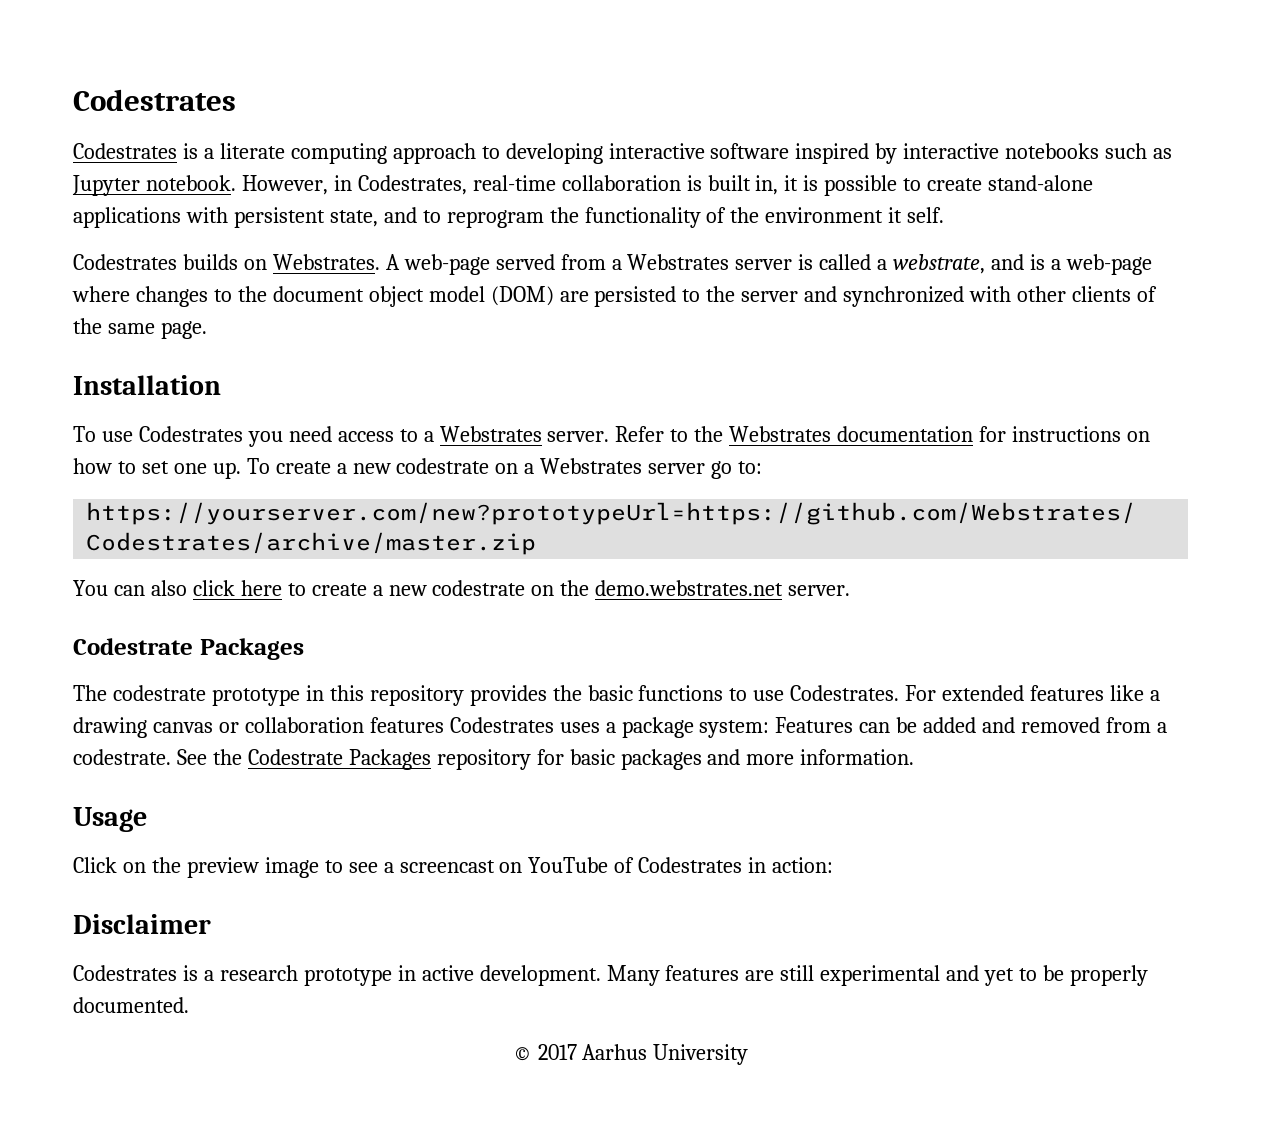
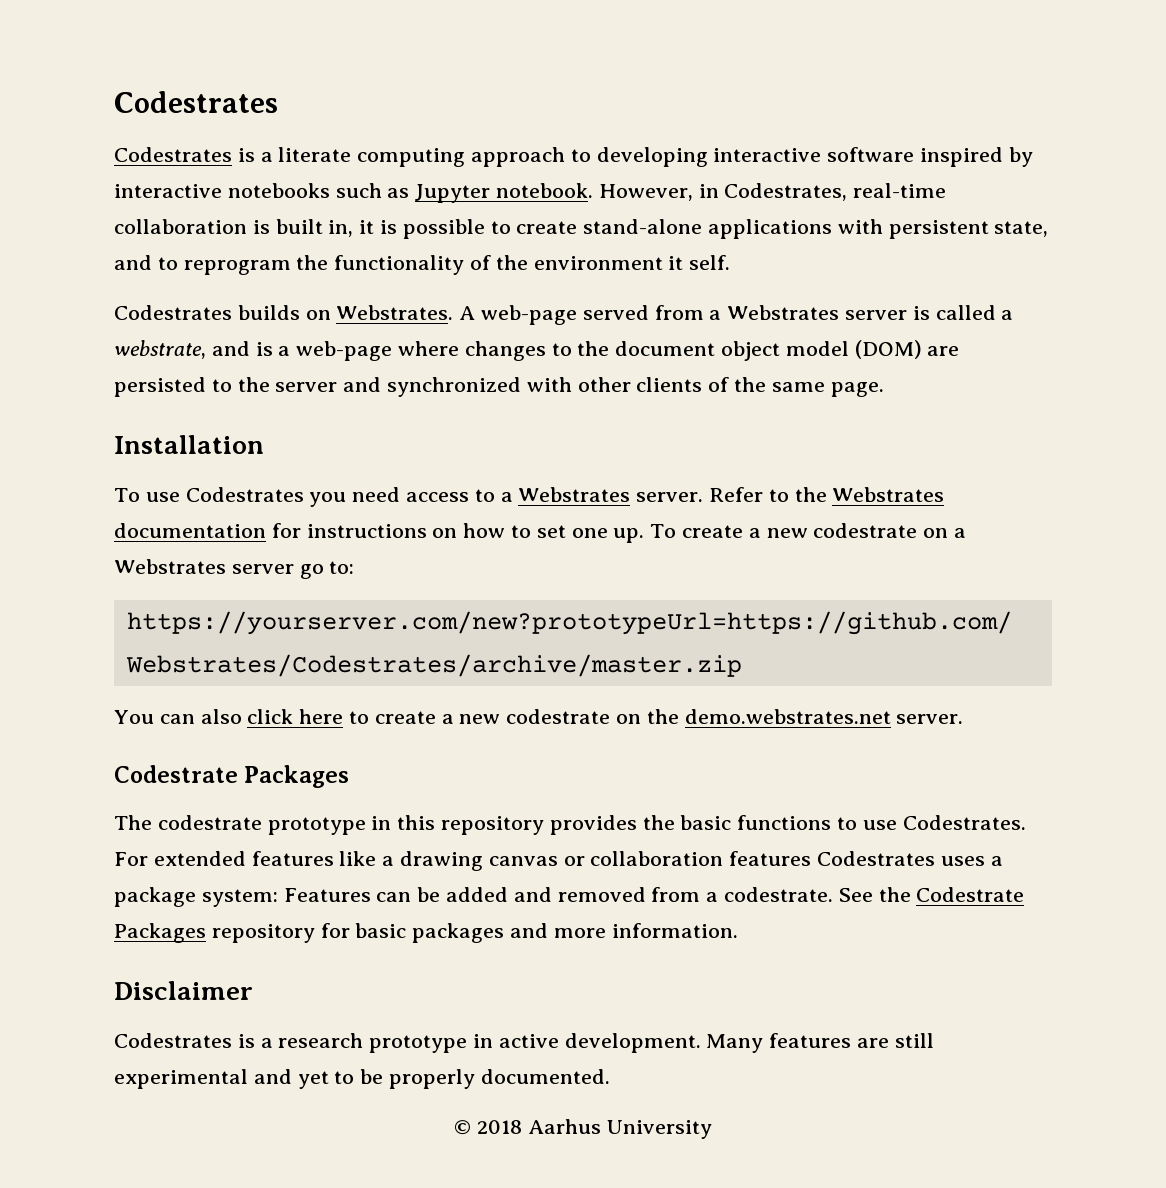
- Usage
- Click on the preview image to see a screencast on YouTube of Codestrates in action:
- © 2017 Aarhus University
+ © 2018 Aarhus University

